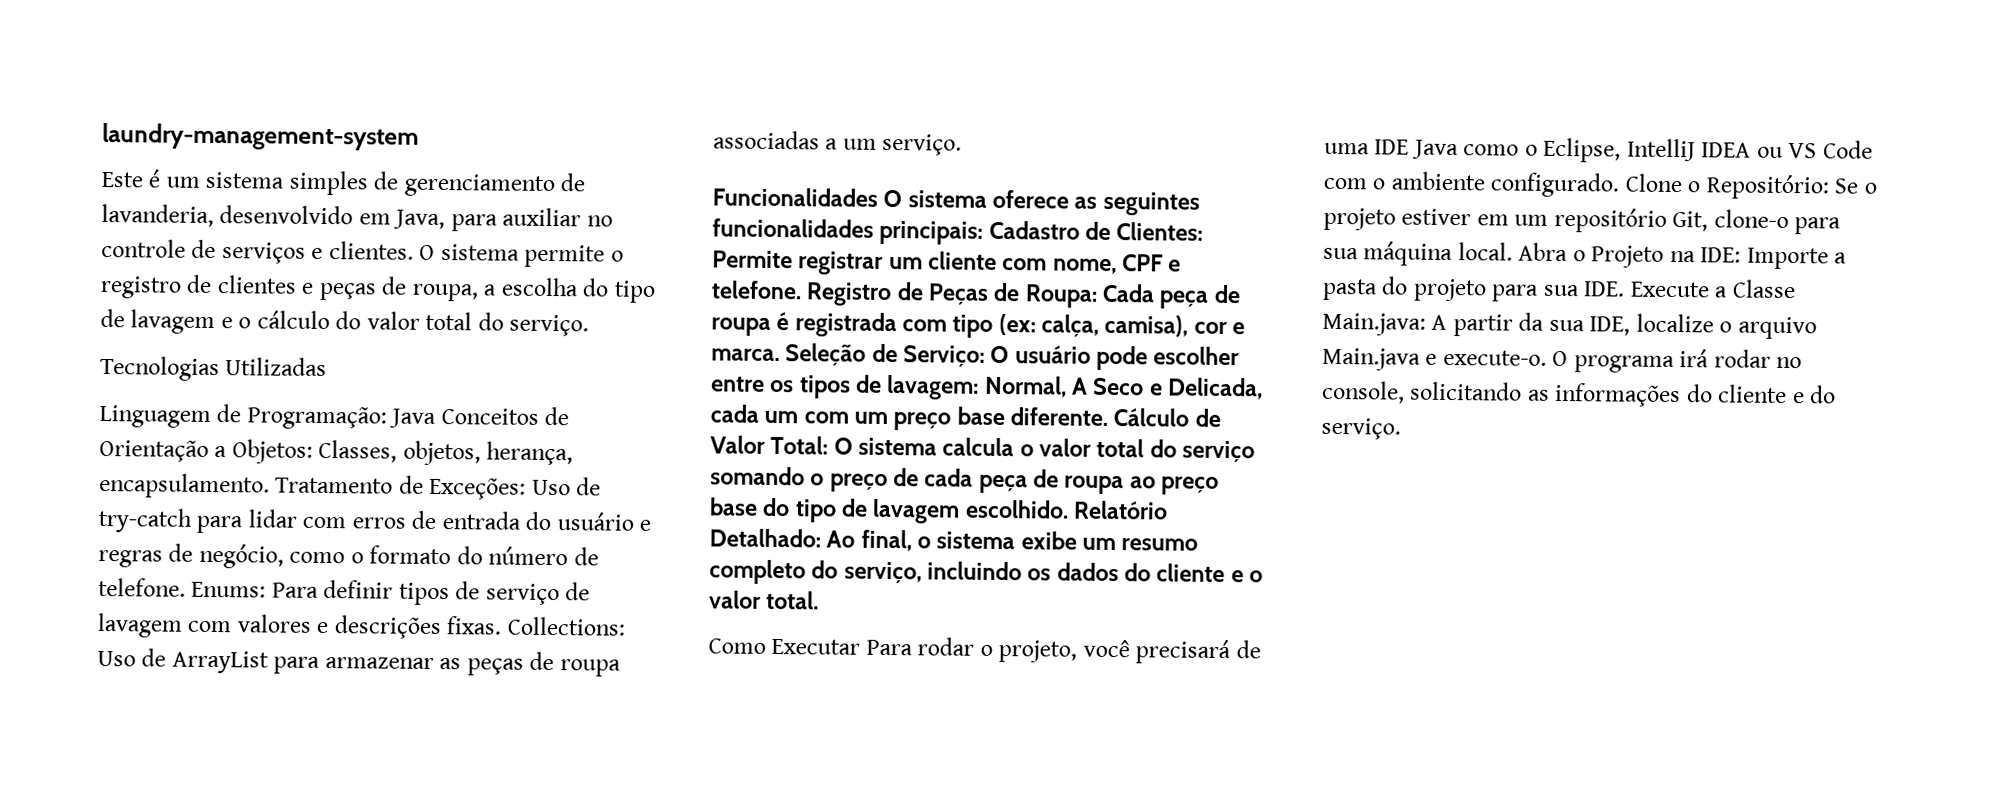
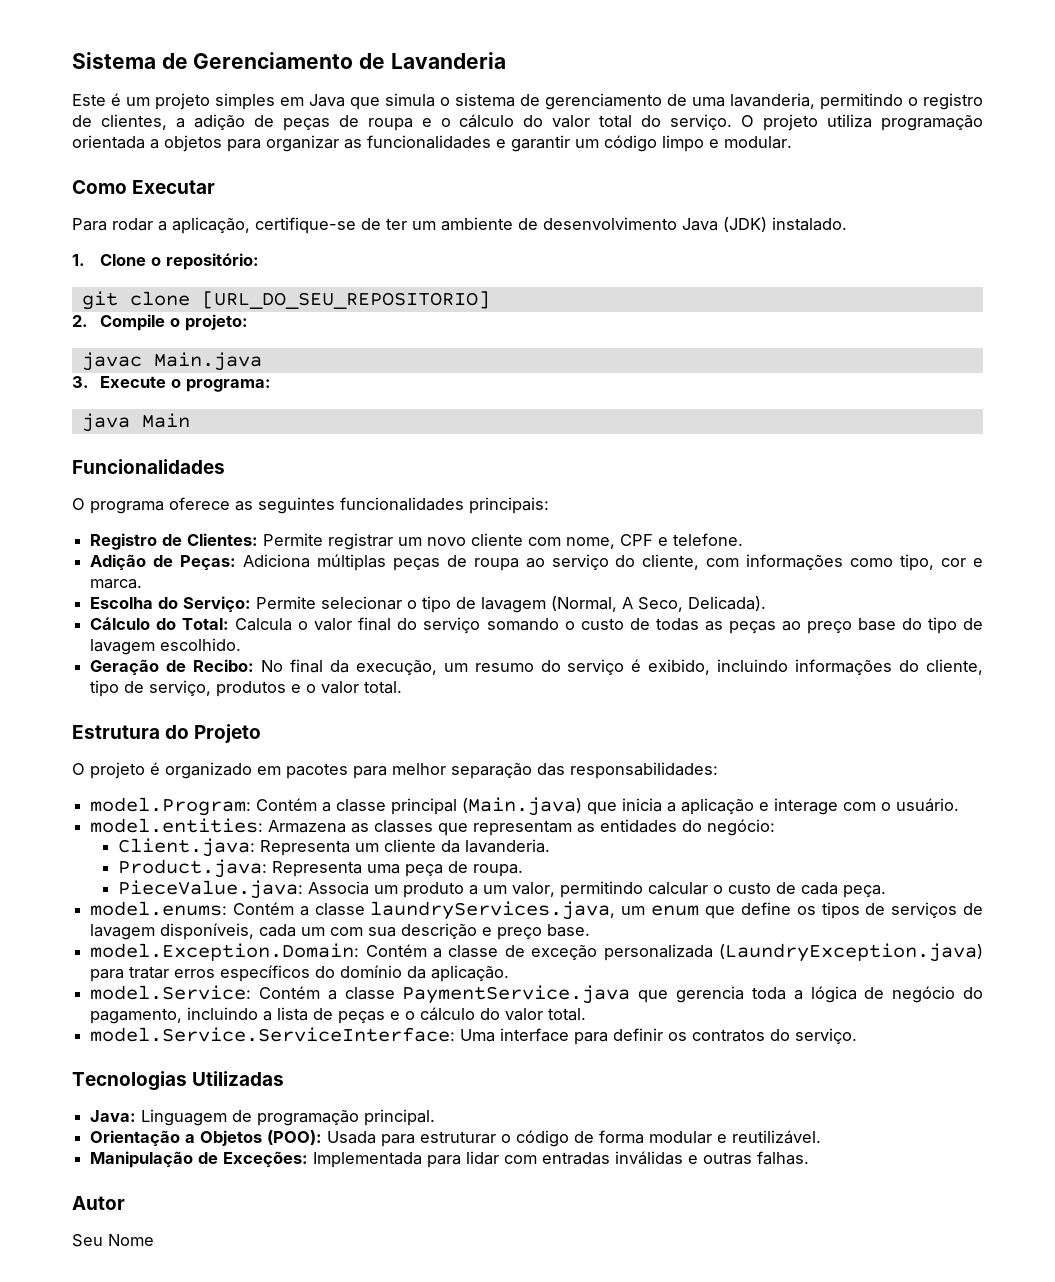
- laundry-management-system
- Este é um sistema simples de gerenciamento de lavanderia, desenvolvido em Java, para auxiliar no controle de serviços e clientes. O sistema permite o registro de clientes e peças de roupa, a escolha do tipo de lavagem e o cálculo do valor total do serviço.
- Tecnologias Utilizadas
- Linguagem de Programação: Java Conceitos de Orientação a Objetos: Classes, objetos, herança, encapsulamento. Tratamento de Exceções: Uso de try-catch para lidar com erros de entrada do usuário e regras de negócio, como o formato do número de telefone. Enums: Para definir tipos de serviço de lavagem com valores e descrições fixas. Collections: Uso de ArrayList para armazenar as peças de roupa associadas a um serviço.
+ Sistema de Gerenciamento de Lavanderia
+ Este é um projeto simples em Java que simula o sistema de gerenciamento de uma lavanderia, permitindo o registro de clientes, a adição de peças de roupa e o cálculo do valor total do serviço. O projeto utiliza programação orientada a objetos para organizar as funcionalidades e garantir um código limpo e modular.
+ Como Executar
+ Para rodar a aplicação, certifique-se de ter um ambiente de desenvolvimento Java (JDK) instalado.
+ 1. Clone o repositório:
+ git clone [URL_DO_SEU_REPOSITORIO]
+ 2. Compile o projeto:
+ javac Main.java
+ 3. Execute o programa:
+ java Main
- Funcionalidades O sistema oferece as seguintes funcionalidades principais: Cadastro de Clientes: Permite registrar um cliente com nome, CPF e telefone. Registro de Peças de Roupa: Cada peça de roupa é registrada com tipo (ex: calça, camisa), cor e marca. Seleção de Serviço: O usuário pode escolher entre os tipos de lavagem: Normal, A Seco e Delicada, cada um com um preço base diferente. Cálculo de Valor Total: O sistema calcula o valor total do serviço somando o preço de cada peça de roupa ao preço base do tipo de lavagem escolhido. Relatório Detalhado: Ao final, o sistema exibe um resumo completo do serviço, incluindo os dados do cliente e o valor total.
- Como Executar Para rodar o projeto, você precisará de uma IDE Java como o Eclipse, IntelliJ IDEA ou VS Code com o ambiente configurado. Clone o Repositório: Se o projeto estiver em um repositório Git, clone-o para sua máquina local. Abra o Projeto na IDE: Importe a pasta do projeto para sua IDE. Execute a Classe Main.java: A partir da sua IDE, localize o arquivo Main.java e execute-o. O programa irá rodar no console, solicitando as informações do cliente e do serviço.
+ Funcionalidades
+ O programa oferece as seguintes funcionalidades principais:
+ Registro de Clientes: Permite registrar um novo cliente com nome, CPF e telefone.
+ Adição de Peças: Adiciona múltiplas peças de roupa ao serviço do cliente, com informações como tipo, cor e marca.
+ Escolha do Serviço: Permite selecionar o tipo de lavagem (Normal, A Seco, Delicada).
+ Cálculo do Total: Calcula o valor final do serviço somando o custo de todas as peças ao preço base do tipo de lavagem escolhido.
+ Geração de Recibo: No final da execução, um resumo do serviço é exibido, incluindo informações do cliente, tipo de serviço, produtos e o valor total.
+ Estrutura do Projeto
+ O projeto é organizado em pacotes para melhor separação das responsabilidades:
+ model.Program: Contém a classe principal (Main.java) que inicia a aplicação e interage com o usuário.
+ model.entities: Armazena as classes que representam as entidades do negócio:
+ Client.java: Representa um cliente da lavanderia.
+ Product.java: Representa uma peça de roupa.
+ PieceValue.java: Associa um produto a um valor, permitindo calcular o custo de cada peça.
+ model.enums: Contém a classe laundryServices.java, um enum que define os tipos de serviços de lavagem disponíveis, cada um com sua descrição e preço base.
+ model.Exception.Domain: Contém a classe de exceção personalizada (LaundryException.java) para tratar erros específicos do domínio da aplicação.
+ model.Service: Contém a classe PaymentService.java que gerencia toda a lógica de negócio do pagamento, incluindo a lista de peças e o cálculo do valor total.
+ model.Service.ServiceInterface: Uma interface para definir os contratos do serviço.
+ Tecnologias Utilizadas
+ Java: Linguagem de programação principal.
+ Orientação a Objetos (POO): Usada para estruturar o código de forma modular e reutilizável.
+ Manipulação de Exceções: Implementada para lidar com entradas inválidas e outras falhas.
+ Autor
+ Seu Nome

